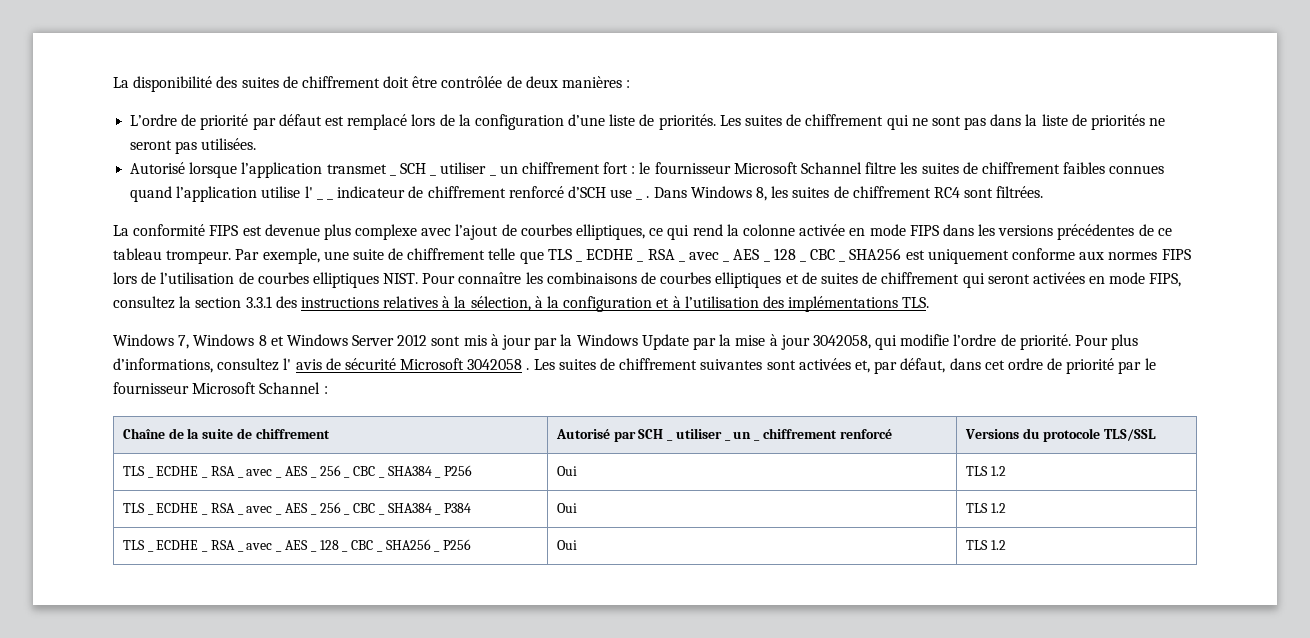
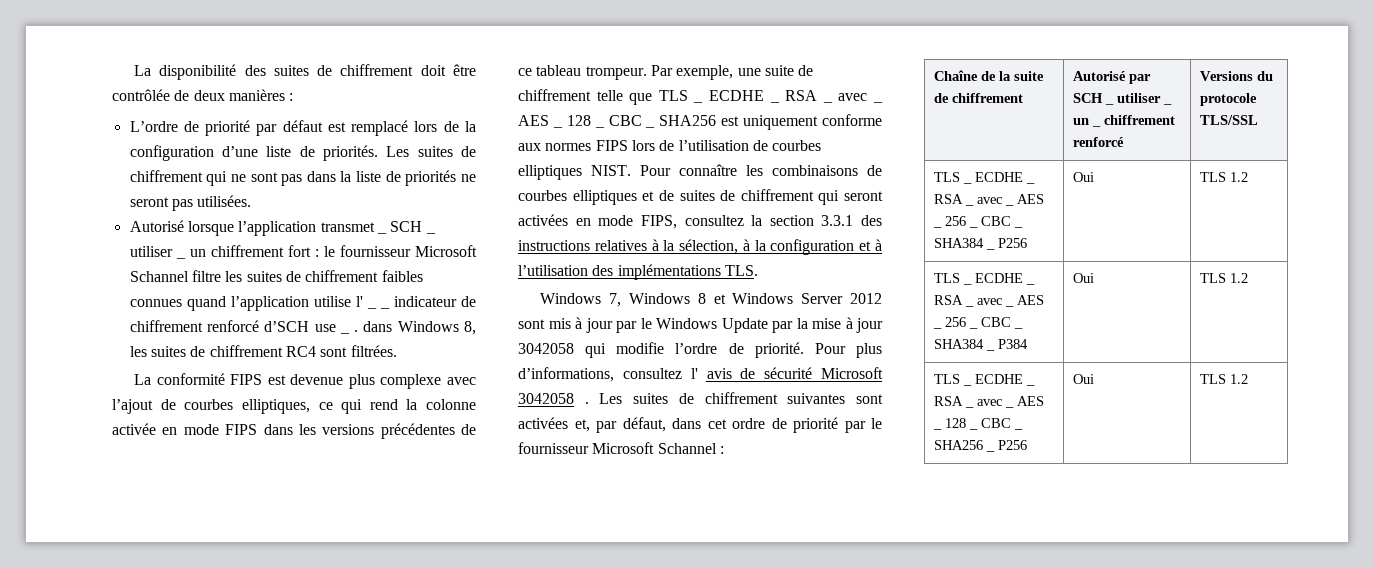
- Autorisé lorsque l’application transmet _ SCH _ utiliser _ un chiffrement fort : le fournisseur Microsoft Schannel filtre les suites de chiffrement faibles connues quand l’application utilise l' _ _ indicateur de chiffrement renforcé d’SCH use _ . Dans Windows 8, les suites de chiffrement RC4 sont filtrées.
+ Autorisé lorsque l’application transmet _ SCH _ utiliser _ un chiffrement fort : le fournisseur Microsoft Schannel filtre les suites de chiffrement faibles connues quand l’application utilise l' _ _ indicateur de chiffrement renforcé d’SCH use _ . dans Windows 8, les suites de chiffrement RC4 sont filtrées.
- Windows 7, Windows 8 et Windows Server 2012 sont mis à jour par la Windows Update par la mise à jour 3042058, qui modifie l’ordre de priorité.
+ Windows 7, Windows 8 et Windows Server 2012 sont mis à jour par le Windows Update par la mise à jour 3042058 qui modifie l’ordre de priorité.

